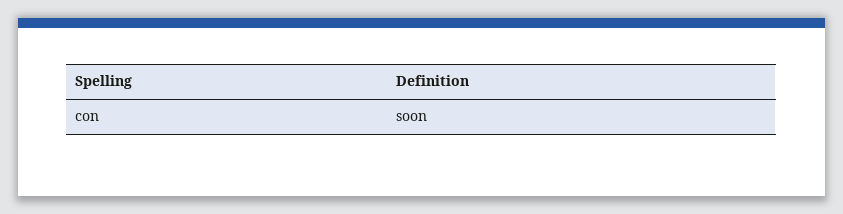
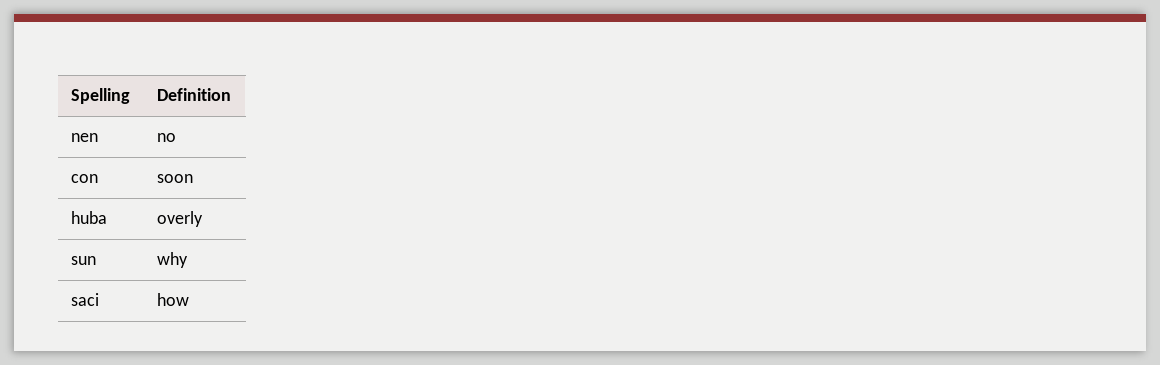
+ nen | no
+ huba | overly
+ sun | why
+ saci | how

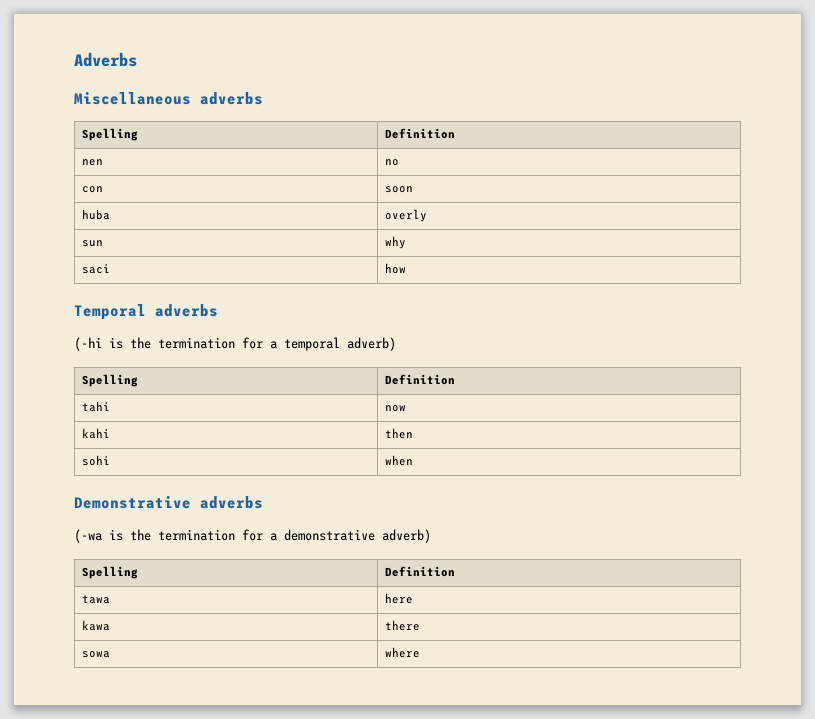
+ Adverbs
+ Miscellaneous adverbs
+ Temporal adverbs
+ (-hi is the termination for a temporal adverb)
+ Spelling | Definition
+ tahi | now
+ kahi | then
+ sohi | when
+ Demonstrative adverbs
+ (-wa is the termination for a demonstrative adverb)
+ Spelling | Definition
+ tawa | here
+ kawa | there
+ sowa | where

